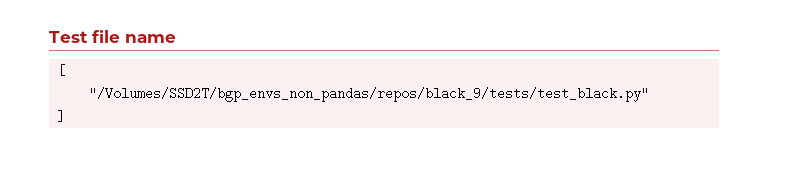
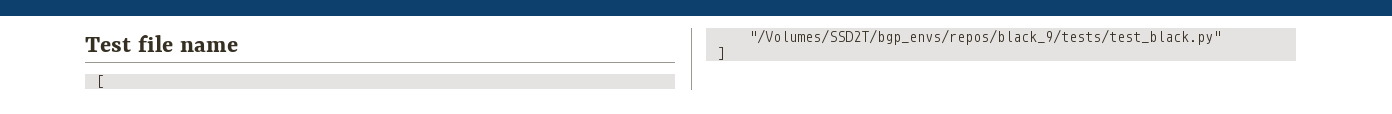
- "/Volumes/SSD2T/bgp_envs_non_pandas/repos/black_9/tests/test_black.py"
+ "/Volumes/SSD2T/bgp_envs/repos/black_9/tests/test_black.py"

